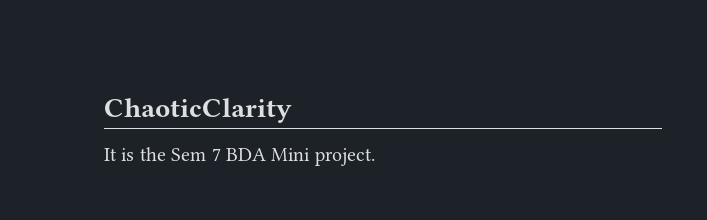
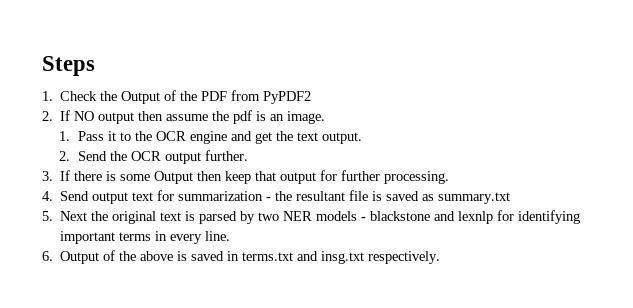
- ChaoticClarity
- It is the Sem 7 BDA Mini project.
+ Steps
+ 1. Check the Output of the PDF from PyPDF2
+ 2. If NO output then assume the pdf is an image.
+ 1. Pass it to the OCR engine and get the text output.
+ 2. Send the OCR output further.
+ 3. If there is some Output then keep that output for further processing.
+ 4. Send output text for summarization - the resultant file is saved as summary.txt
+ 5. Next the original text is parsed by two NER models - blackstone and lexnlp for identifying important terms in every line.
+ 6. Output of the above is saved in terms.txt and insg.txt respectively.

